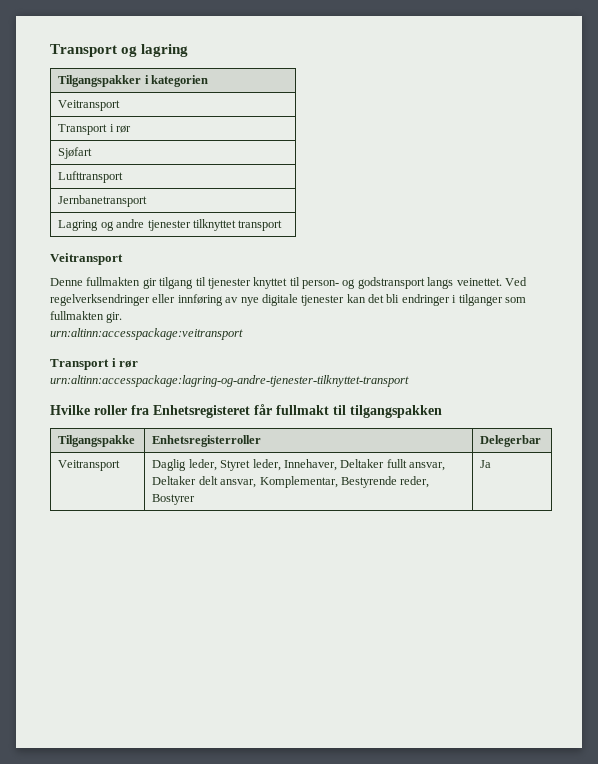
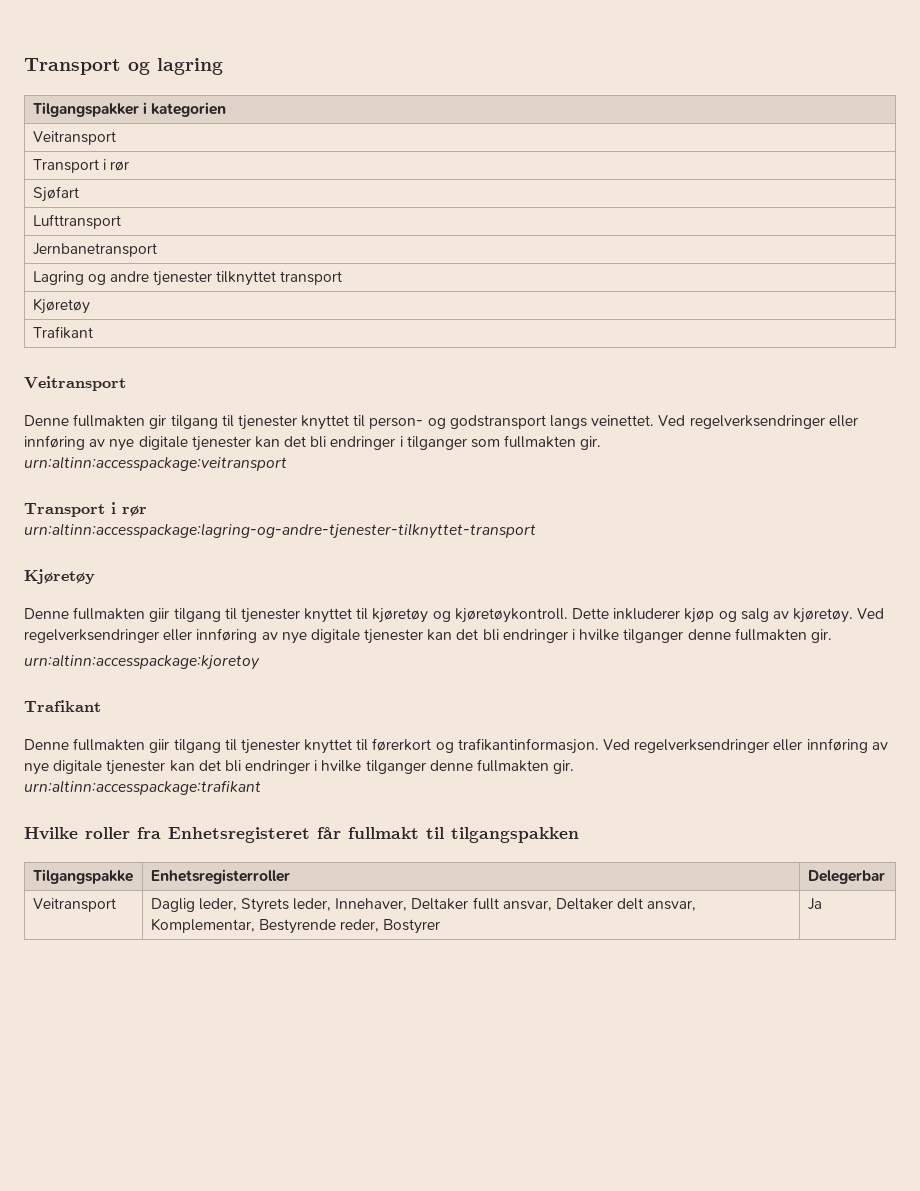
  Lagring og andre tjenester tilknyttet transport
+ Kjøretøy
+ Trafikant
  urn:altinn:accesspackage:lagring-og-andre-tjenester-tilknyttet-transport
+ Kjøretøy
+ Denne fullmakten giir tilgang til tjenester knyttet til kjøretøy og kjøretøykontroll. Dette inkluderer kjøp og salg av kjøretøy. Ved regelverksendringer eller innføring av nye digitale tjenester kan det bli endringer i hvilke tilganger denne fullmakten gir.
+ urn:altinn:accesspackage:kjoretoy
+ Trafikant
+ Denne fullmakten giir tilgang til tjenester knyttet til førerkort og trafikantinformasjon. Ved regelverksendringer eller innføring av nye digitale tjenester kan det bli endringer i hvilke tilganger denne fullmakten gir.
+ urn:altinn:accesspackage:trafikant
- Veitransport | Daglig leder, Styret leder, Innehaver, Deltaker fullt ansvar, Deltaker delt ansvar, Komplementar, Bestyrende reder, Bostyrer | Ja
+ Veitransport | Daglig leder, Styrets leder, Innehaver, Deltaker fullt ansvar, Deltaker delt ansvar, Komplementar, Bestyrende reder, Bostyrer | Ja

